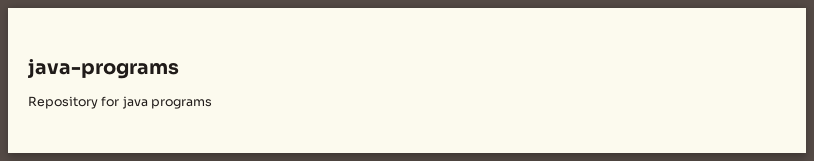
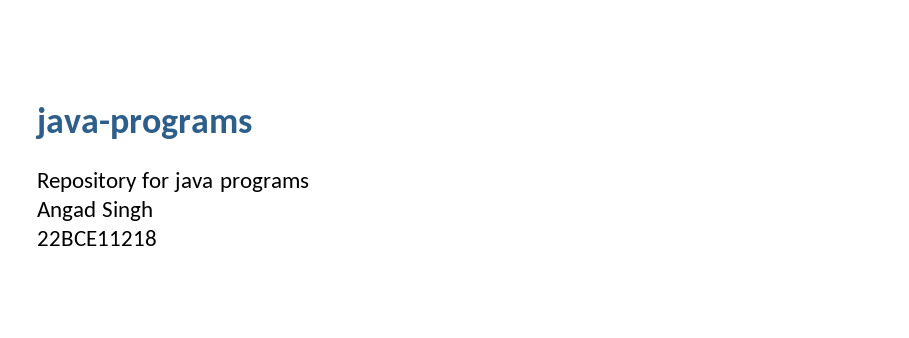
+ Angad Singh
+ 22BCE11218

